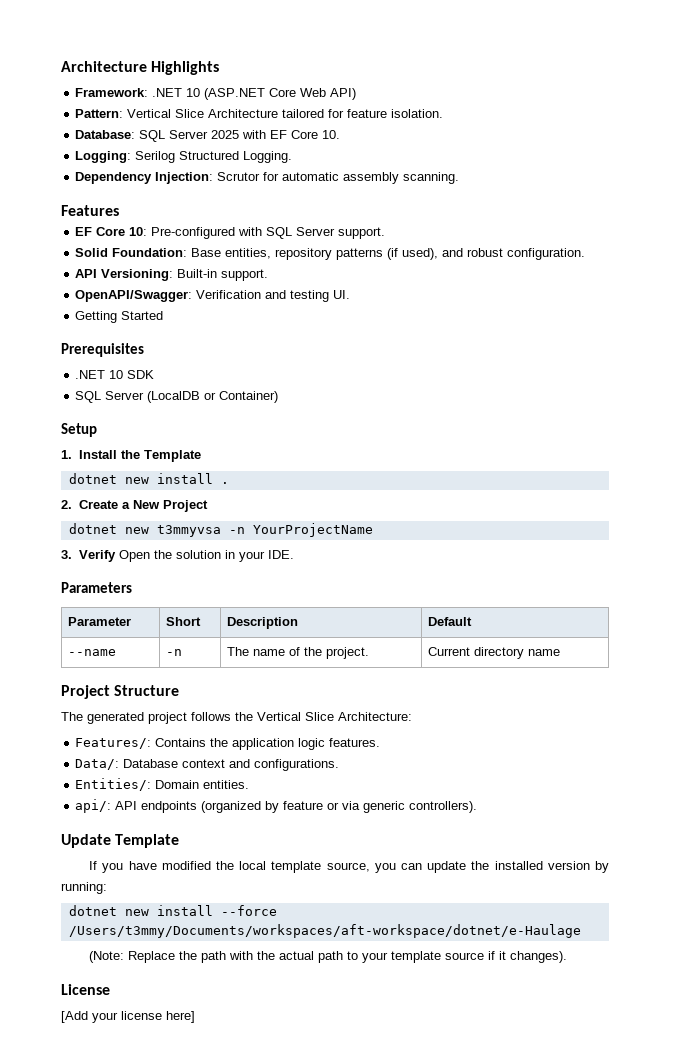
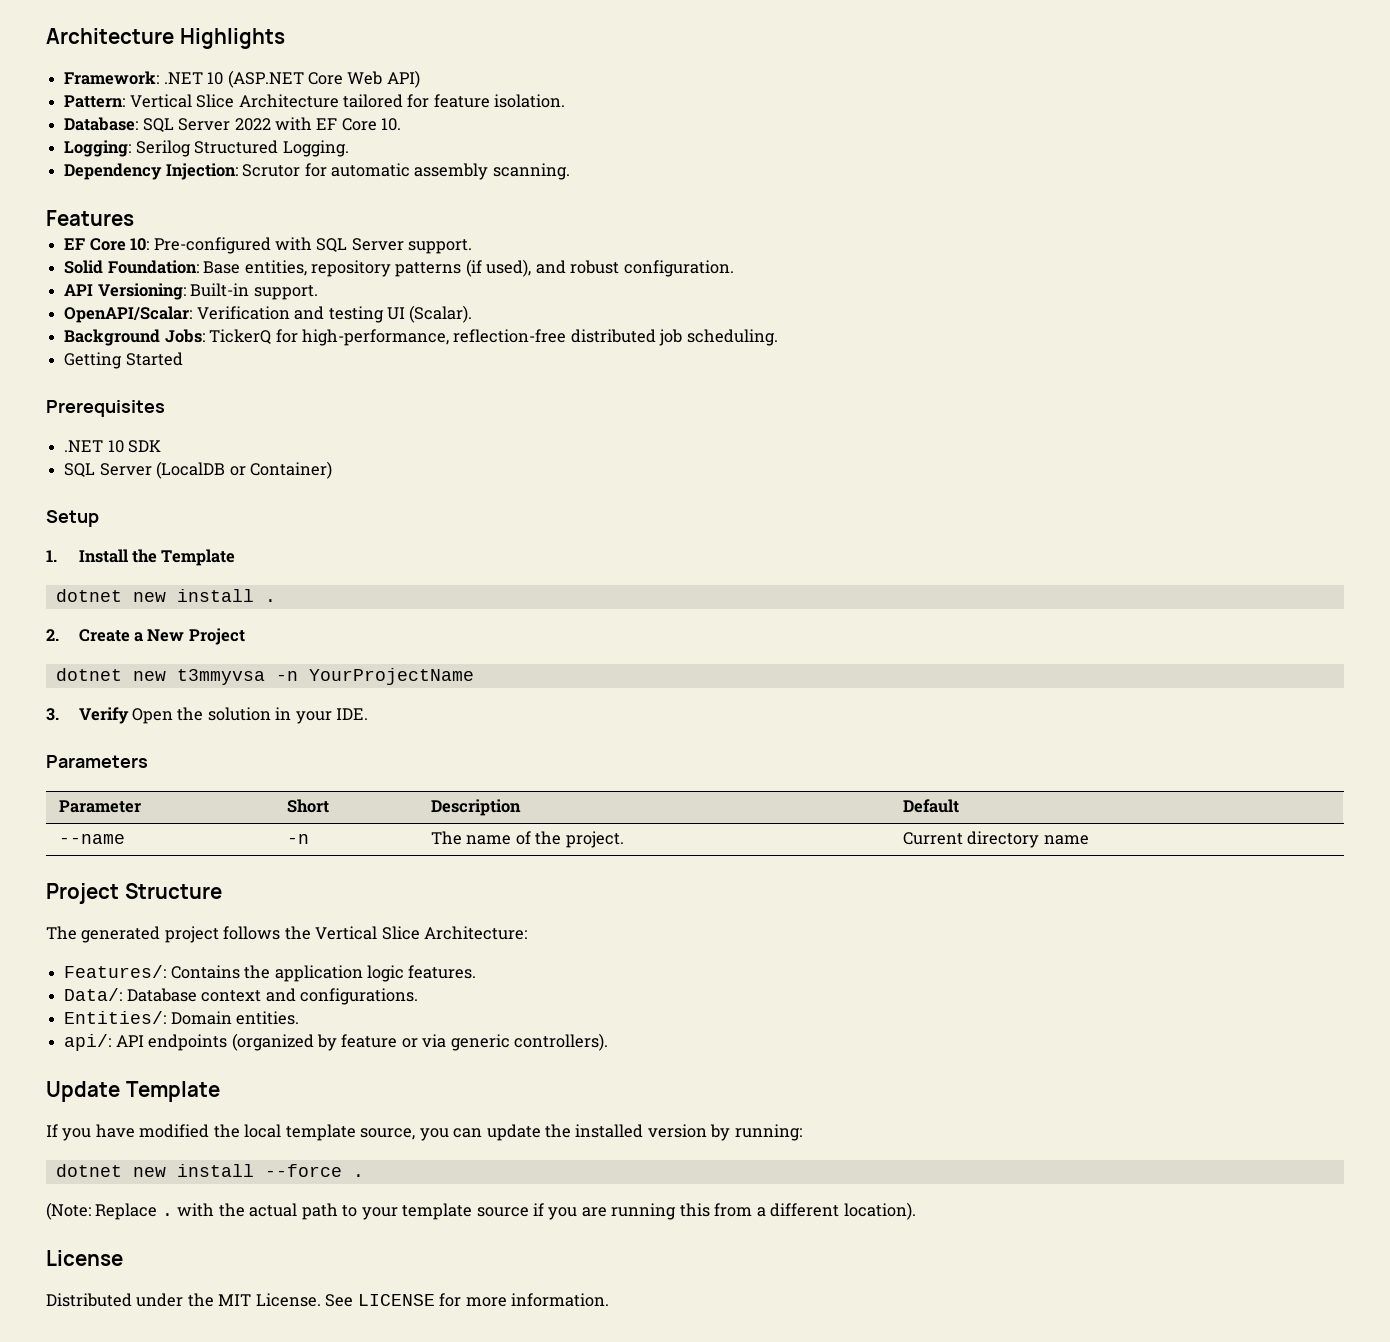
- Database: SQL Server 2025 with EF Core 10.
+ Database: SQL Server 2022 with EF Core 10.
- OpenAPI/Swagger: Verification and testing UI.
+ OpenAPI/Scalar: Verification and testing UI (Scalar).
+ Background Jobs: TickerQ for high-performance, reflection-free distributed job scheduling.
- dotnet new install --force /Users/t3mmy/Documents/workspaces/aft-workspace/dotnet/e-Haulage
+ dotnet new install --force .
- (Note: Replace the path with the actual path to your template source if it changes).
+ (Note: Replace . with the actual path to your template source if you are running this from a different location).
  License
- [Add your license here]
+ Distributed under the MIT License. See LICENSE for more information.

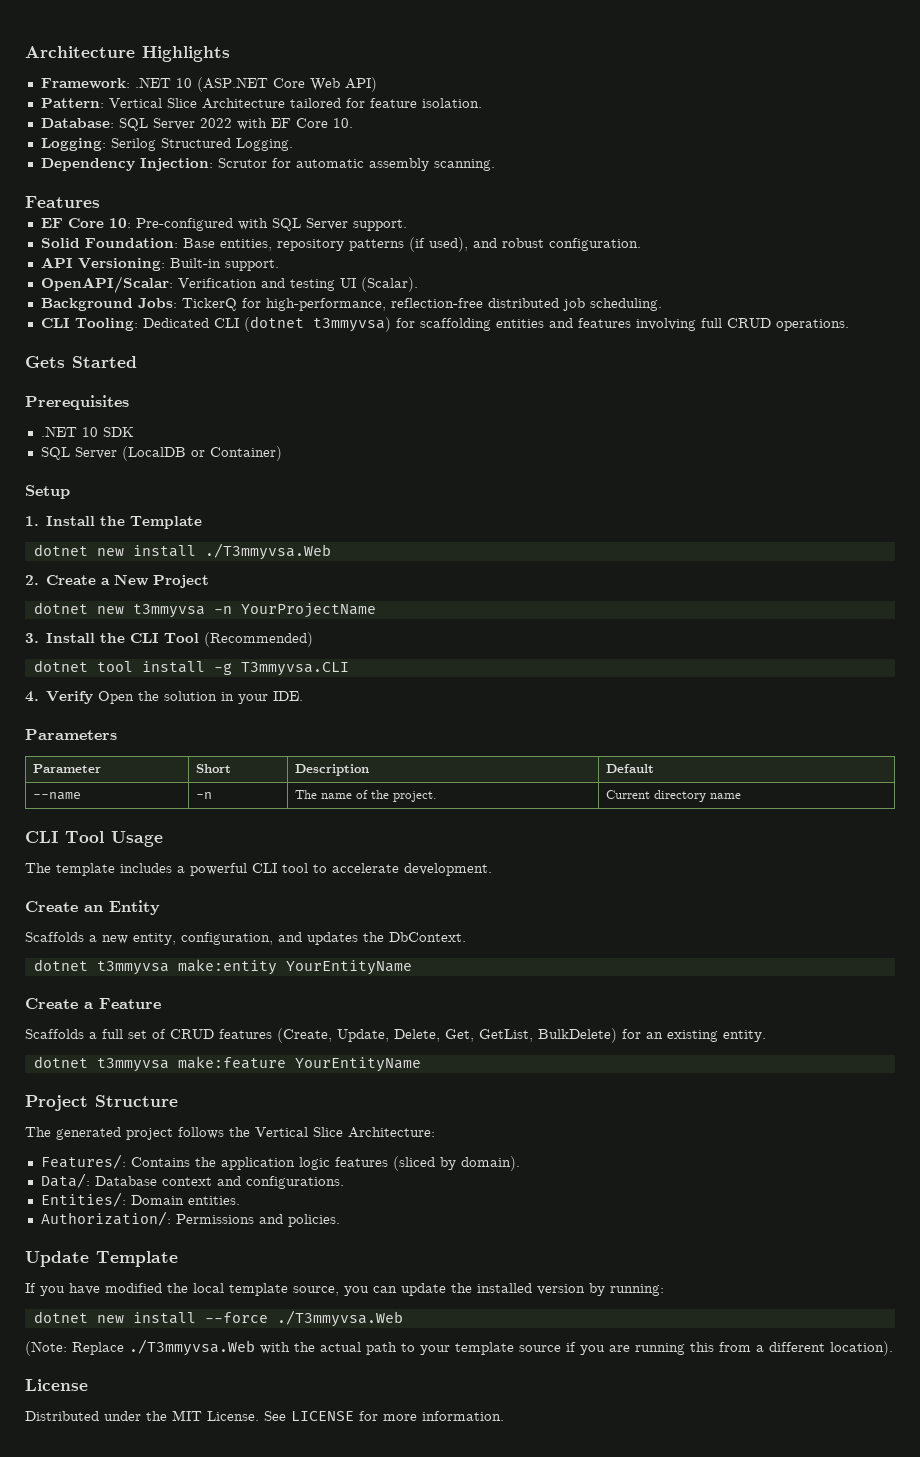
- Getting Started
+ CLI Tooling: Dedicated CLI (dotnet t3mmyvsa) for scaffolding entities and features involving full CRUD operations.
+ Gets Started
- dotnet new install .
+ dotnet new install ./T3mmyvsa.Web
- 3. Verify Open the solution in your IDE.
+ 3. Install the CLI Tool (Recommended)
+ dotnet tool install -g T3mmyvsa.CLI
+ 4. Verify Open the solution in your IDE.
+ CLI Tool Usage
+ The template includes a powerful CLI tool to accelerate development.
+ Create an Entity
+ Scaffolds a new entity, configuration, and updates the DbContext.
+ dotnet t3mmyvsa make:entity YourEntityName
+ Create a Feature
+ Scaffolds a full set of CRUD features (Create, Update, Delete, Get, GetList, BulkDelete) for an existing entity.
+ dotnet t3mmyvsa make:feature YourEntityName
- Features/: Contains the application logic features.
+ Features/: Contains the application logic features (sliced by domain).
- api/: API endpoints (organized by feature or via generic controllers).
+ Authorization/: Permissions and policies.
- dotnet new install --force .
+ dotnet new install --force ./T3mmyvsa.Web
- (Note: Replace . with the actual path to your template source if you are running this from a different location).
+ (Note: Replace ./T3mmyvsa.Web with the actual path to your template source if you are running this from a different location).

